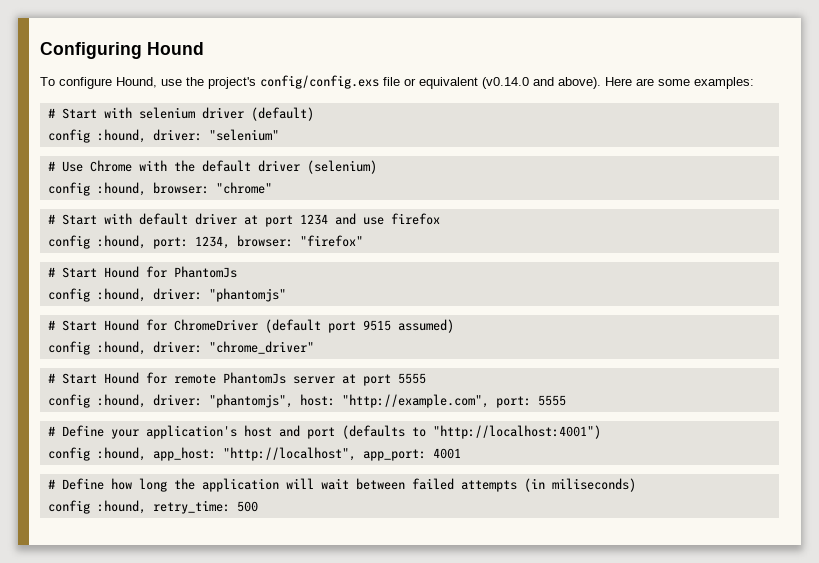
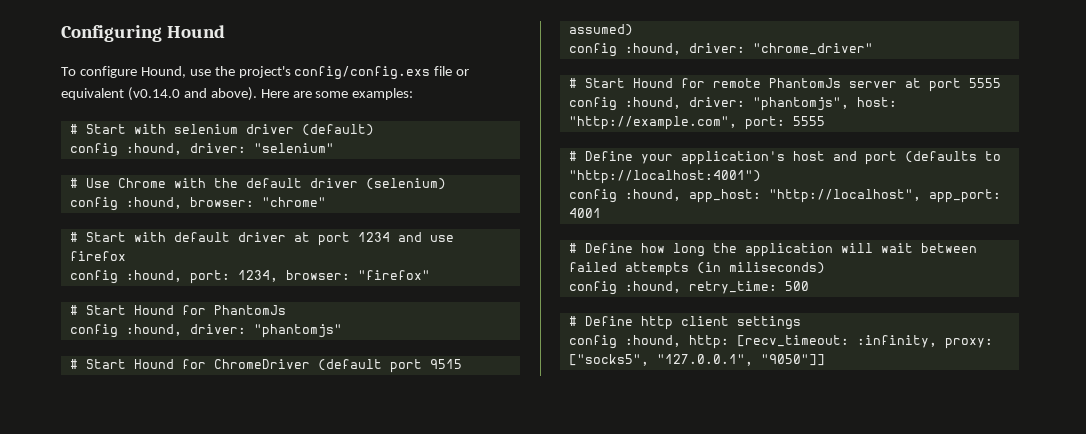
+ # Define http client settings
+ config :hound, http: [recv_timeout: :infinity, proxy: ["socks5", "127.0.0.1", "9050"]]

